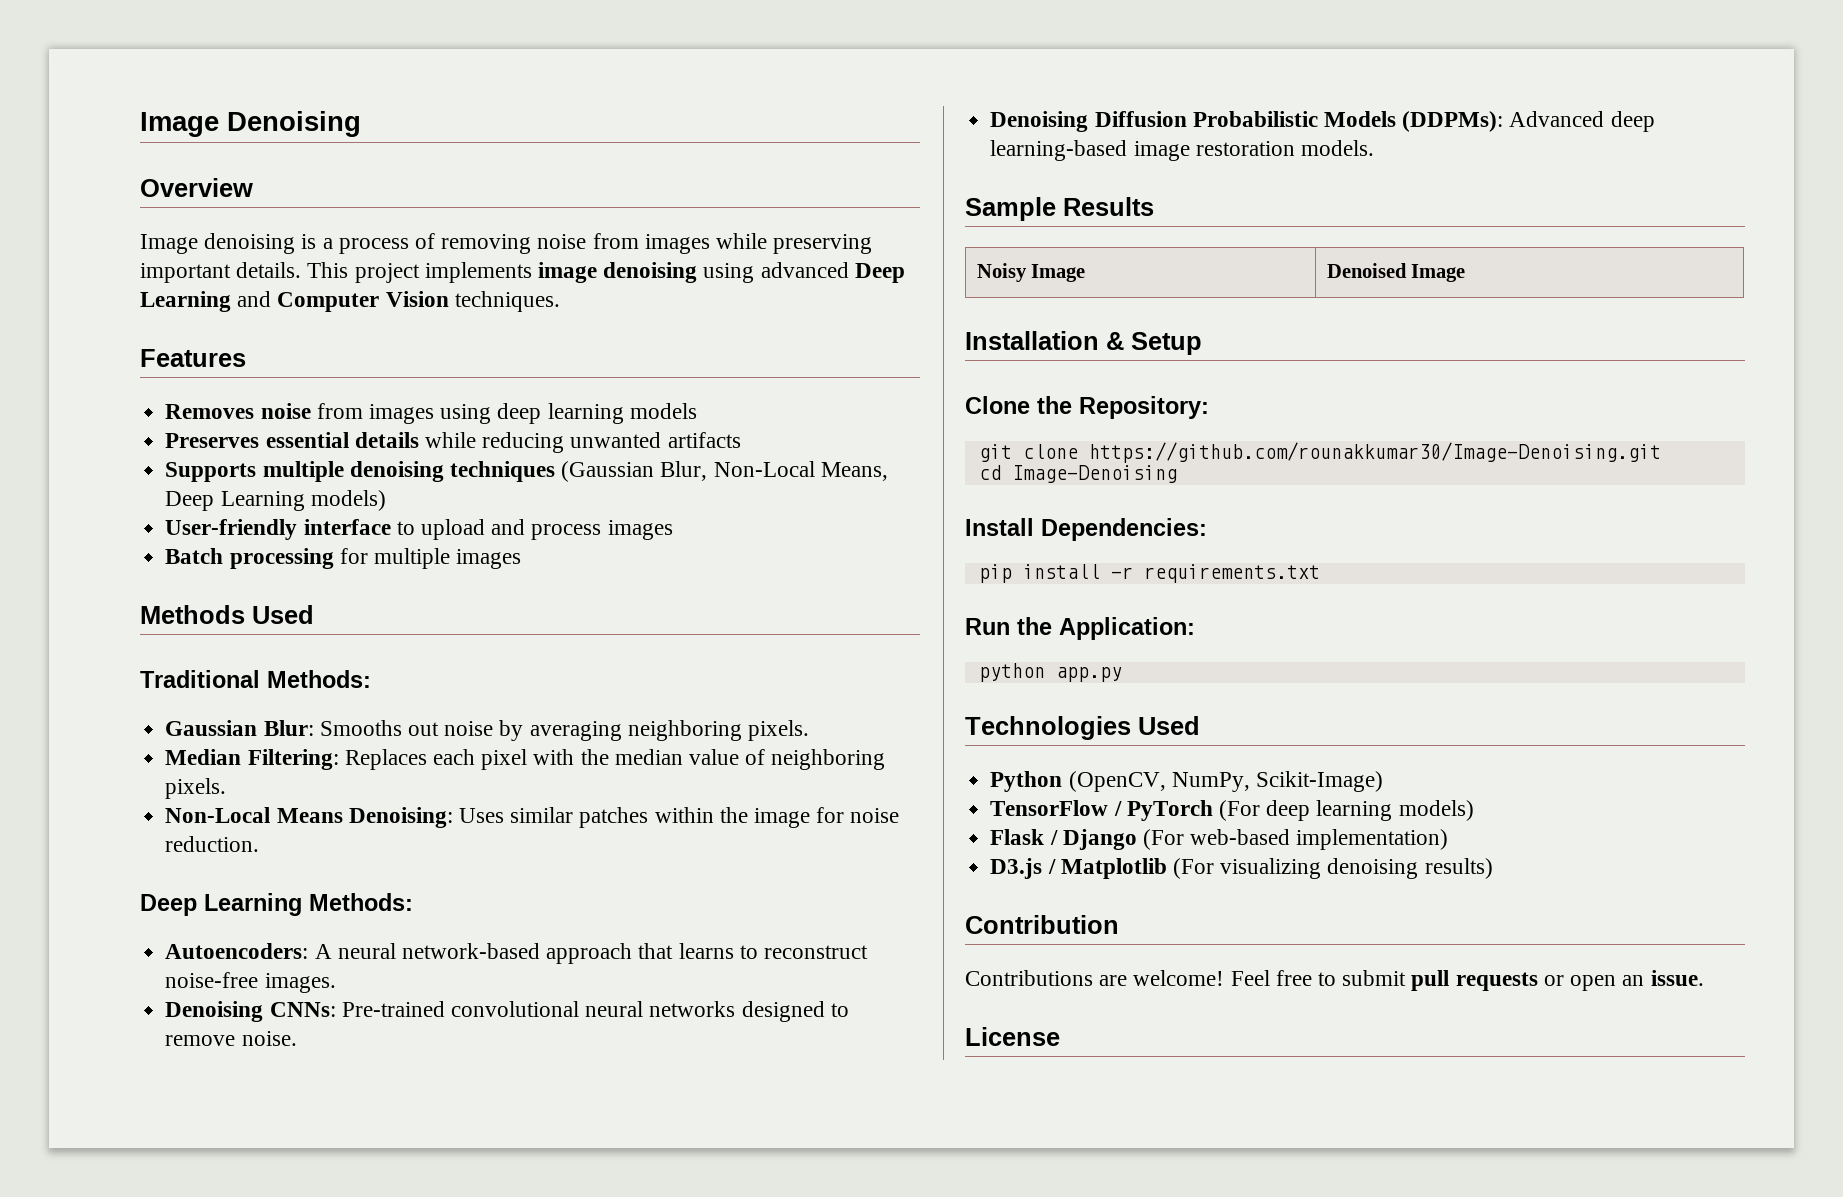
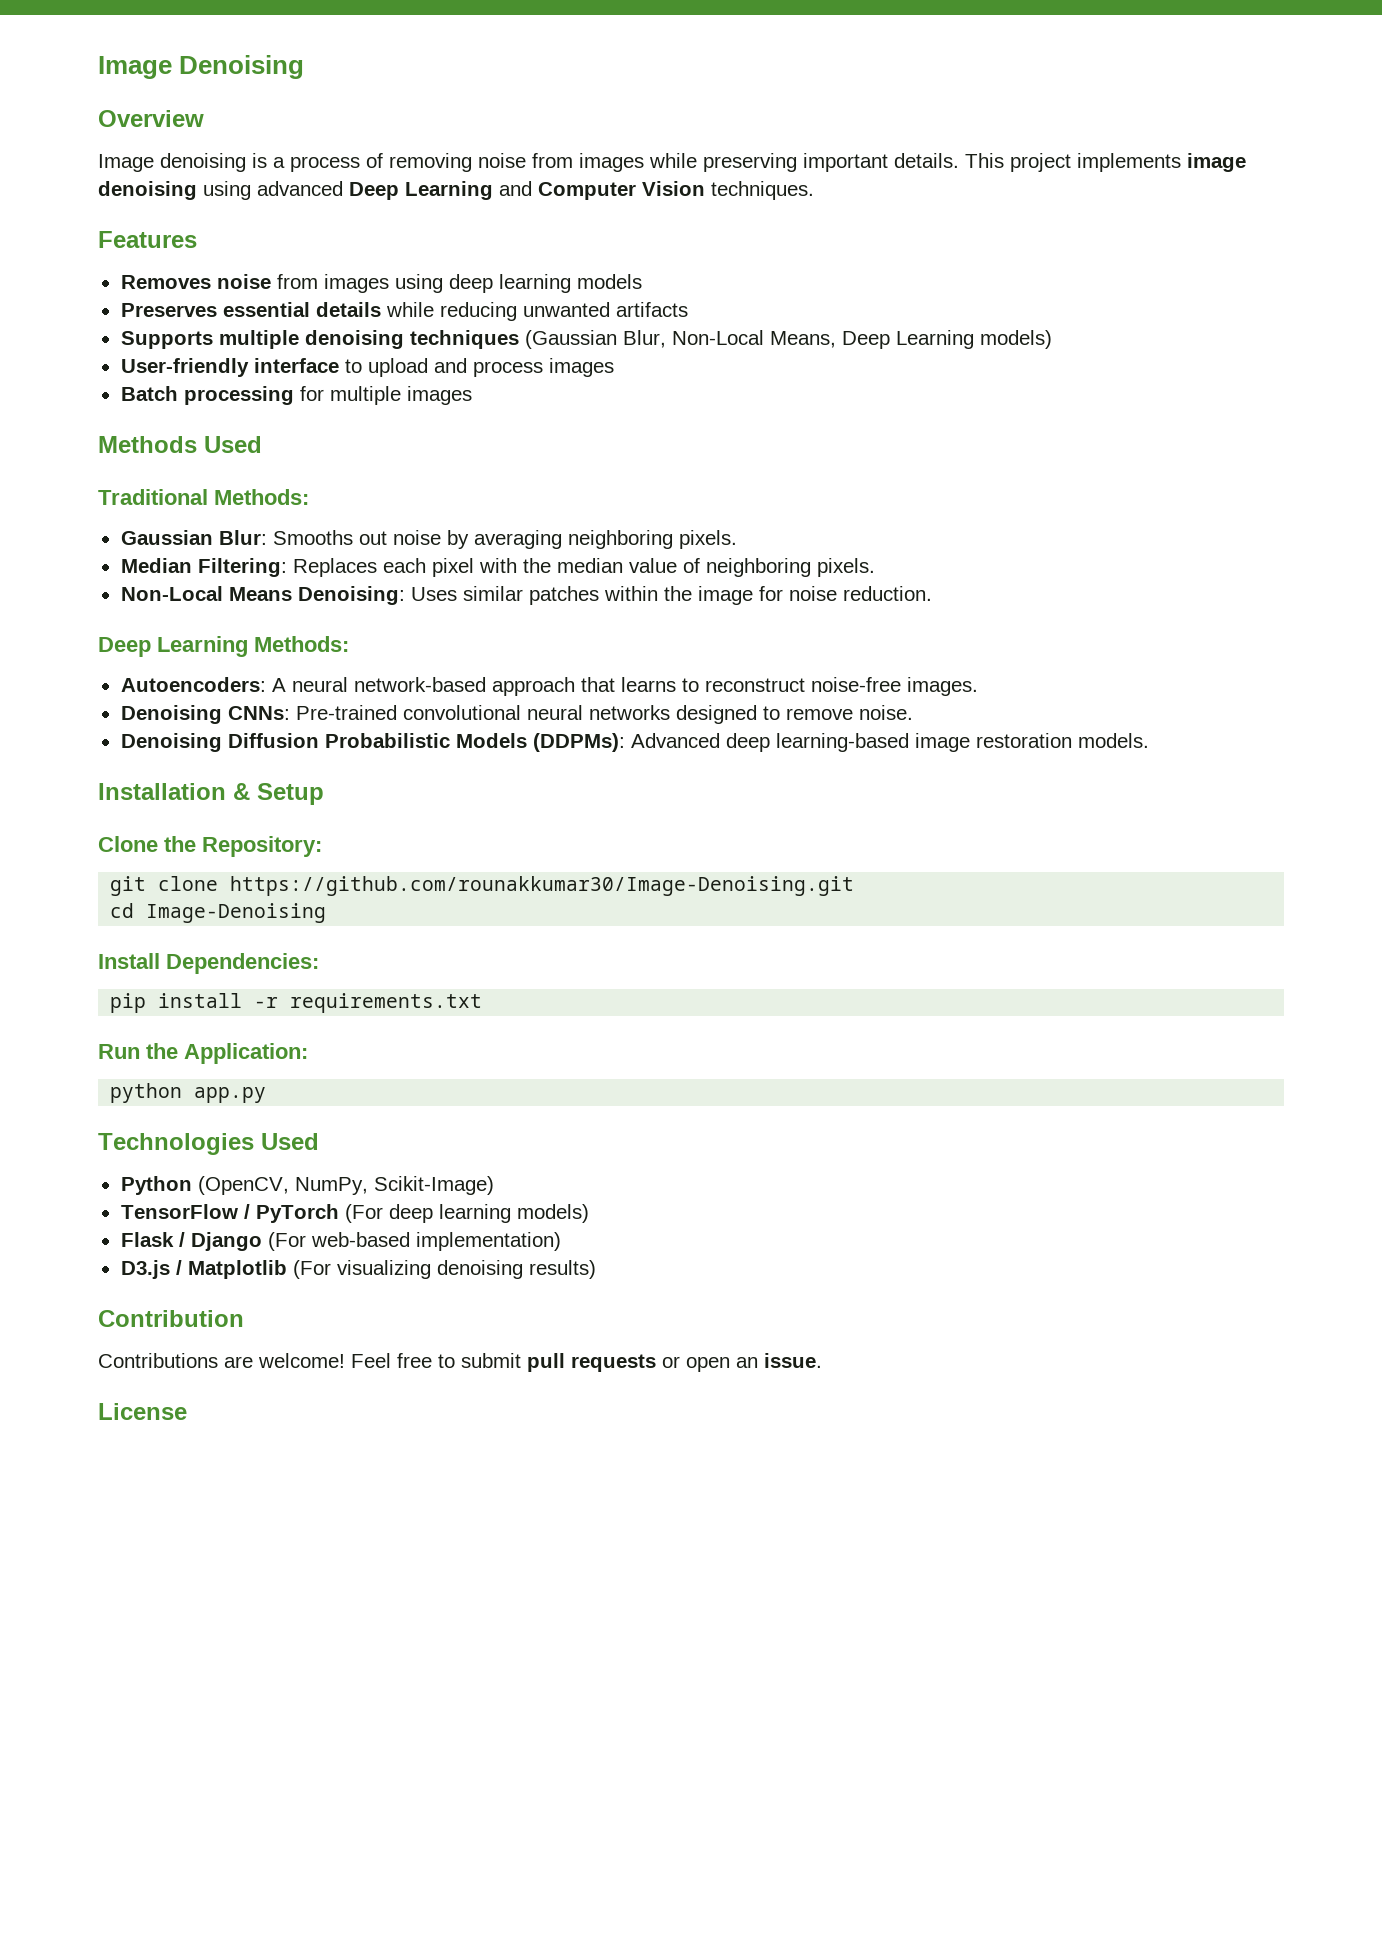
- Sample Results
- Noisy Image | Denoised Image

